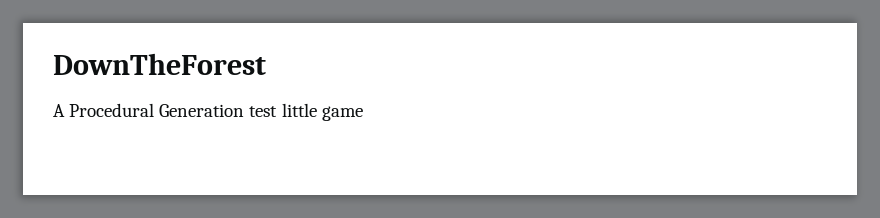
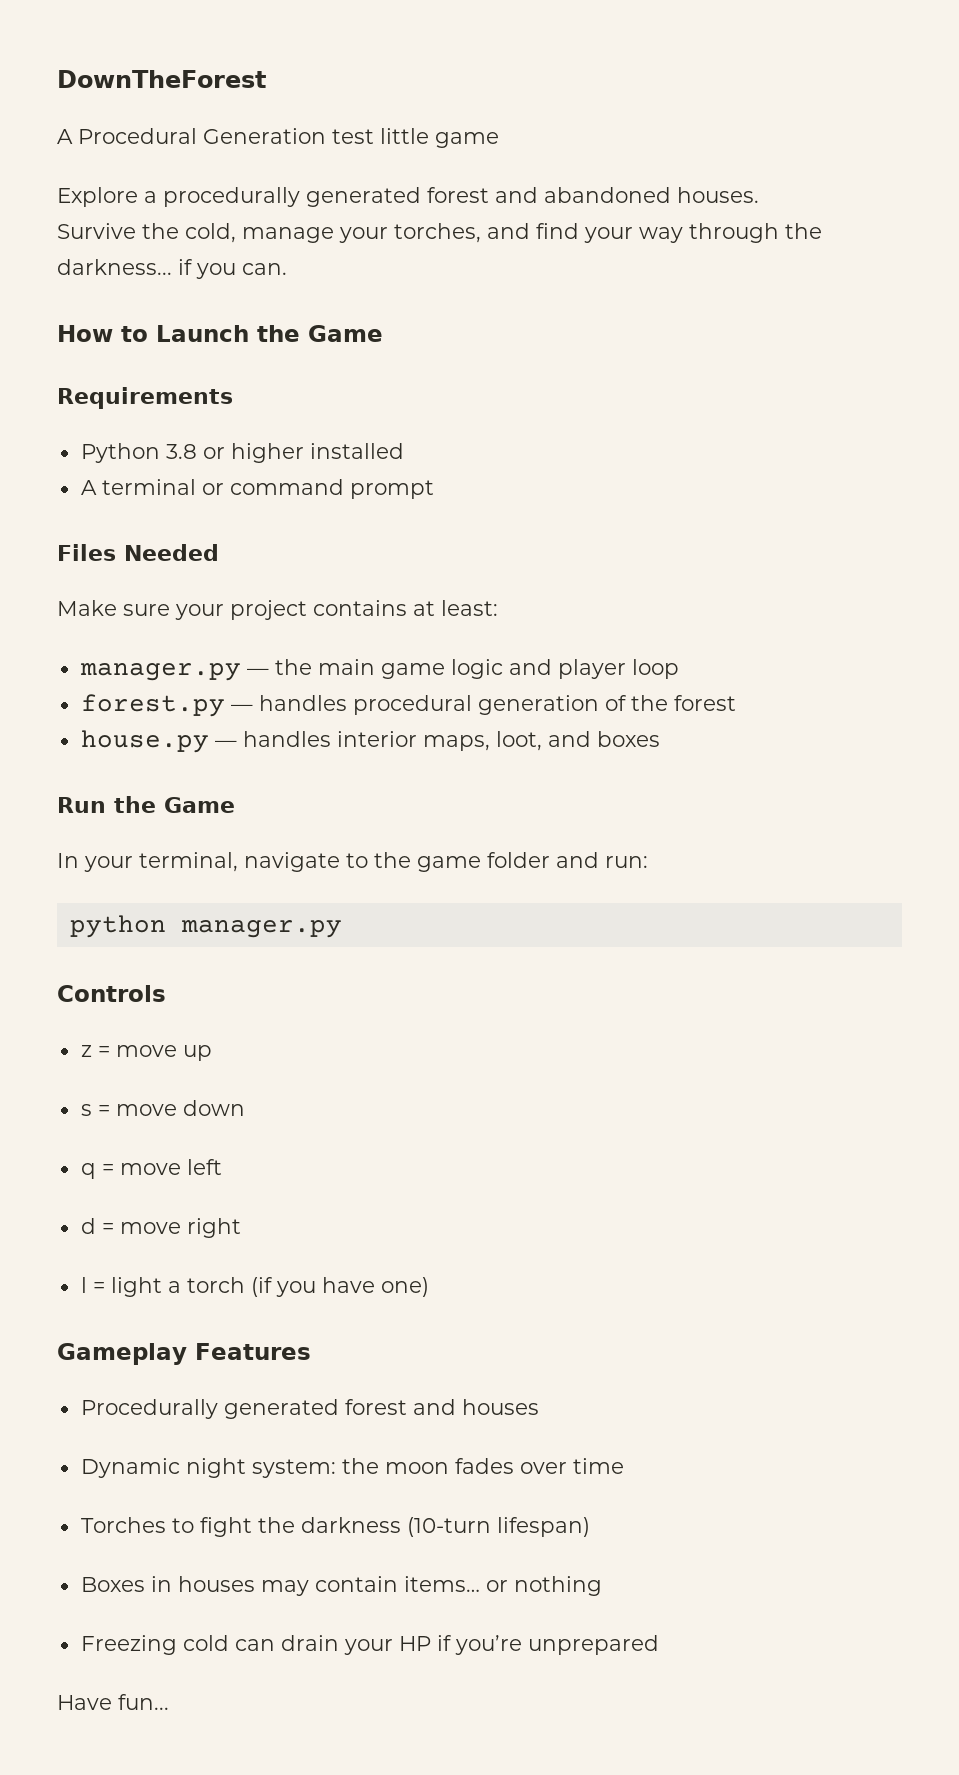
+ Explore a procedurally generated forest and abandoned houses.
+ Survive the cold, manage your torches, and find your way through the darkness... if you can.
+ How to Launch the Game
+ Requirements
+ Python 3.8 or higher installed
+ A terminal or command prompt
+ Files Needed
+ Make sure your project contains at least:
+ manager.py — the main game logic and player loop
+ forest.py — handles procedural generation of the forest
+ house.py — handles interior maps, loot, and boxes
+ Run the Game
+ In your terminal, navigate to the game folder and run:
+ python manager.py
+ Controls
+ z = move up
+ s = move down
+ q = move left
+ d = move right
+ l = light a torch (if you have one)
+ Gameplay Features
+ Procedurally generated forest and houses
+ Dynamic night system: the moon fades over time
+ Torches to fight the darkness (10-turn lifespan)
+ Boxes in houses may contain items… or nothing
+ Freezing cold can drain your HP if you’re unprepared
+ Have fun...

